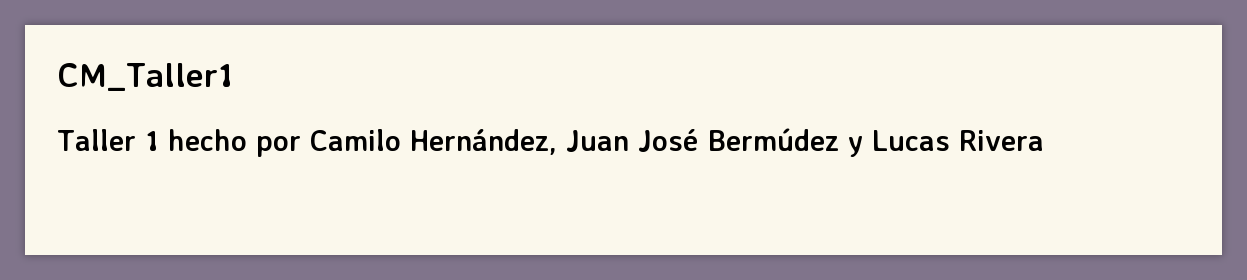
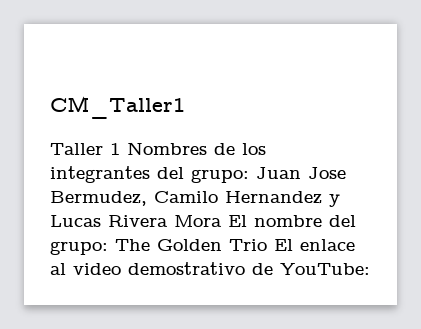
- Taller 1 hecho por Camilo Hernández, Juan José Bermúdez y Lucas Rivera
+ Taller 1 Nombres de los integrantes del grupo: Juan Jose Bermudez, Camilo Hernandez y Lucas Rivera Mora El nombre del grupo: The Golden Trio El enlace al video demostrativo de YouTube:

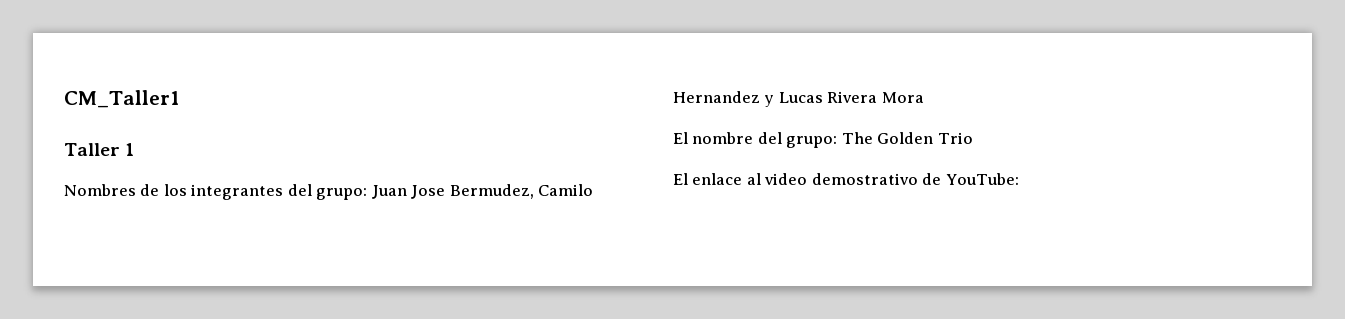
- Taller 1 Nombres de los integrantes del grupo: Juan Jose Bermudez, Camilo Hernandez y Lucas Rivera Mora El nombre del grupo: The Golden Trio El enlace al video demostrativo de YouTube:
+ Taller 1
+ Nombres de los integrantes del grupo: Juan Jose Bermudez, Camilo Hernandez y Lucas Rivera Mora
+ El nombre del grupo: The Golden Trio
+ El enlace al video demostrativo de YouTube:

